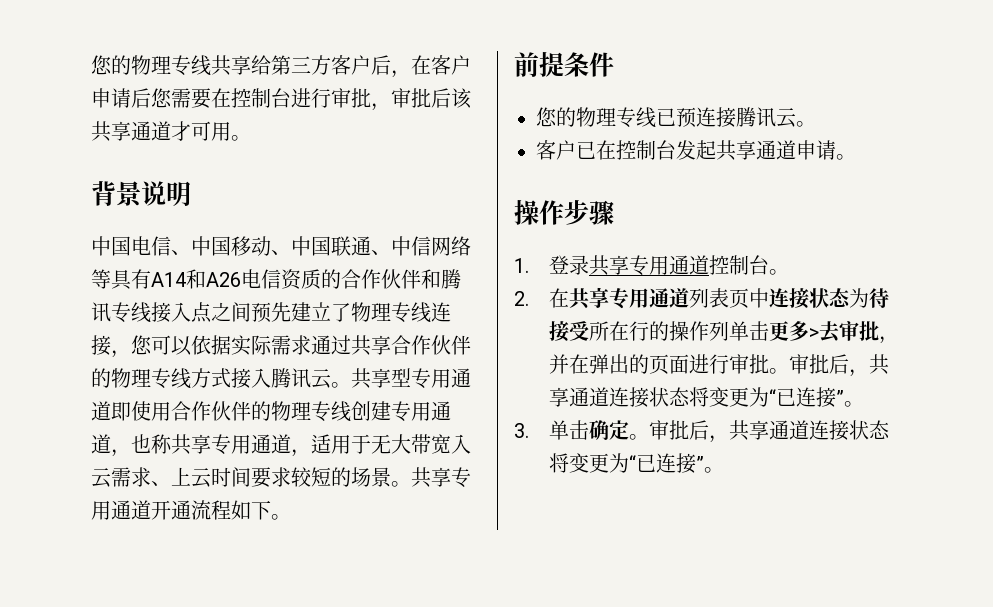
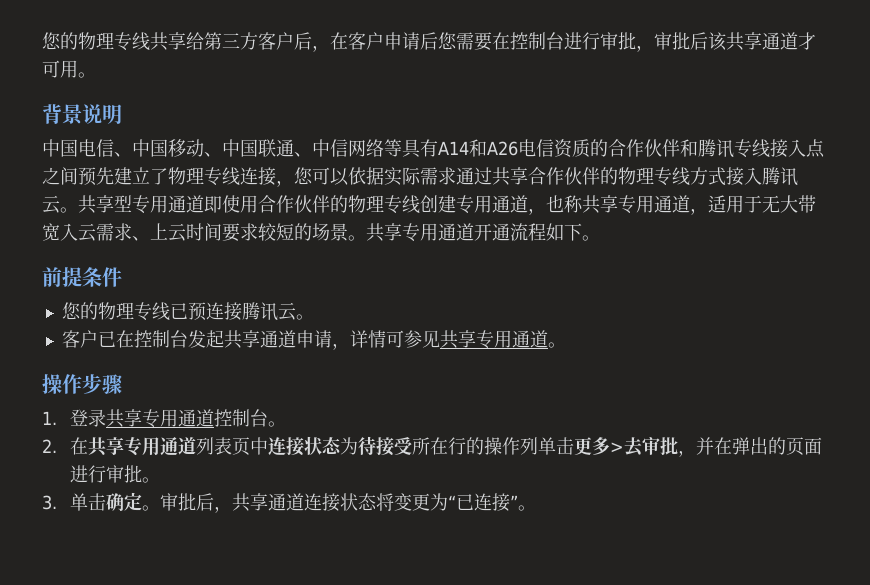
- 客户已在控制台发起共享通道申请。
+ 客户已在控制台发起共享通道申请，详情可参见共享专用通道。
- 2.在共享专用通道列表页中连接状态为待接受所在行的操作列单击更多>去审批，并在弹出的页面进行审批。审批后，共享通道连接状态将变更为“已连接”。
+ 2.在共享专用通道列表页中连接状态为待接受所在行的操作列单击更多>去审批，并在弹出的页面进行审批。

